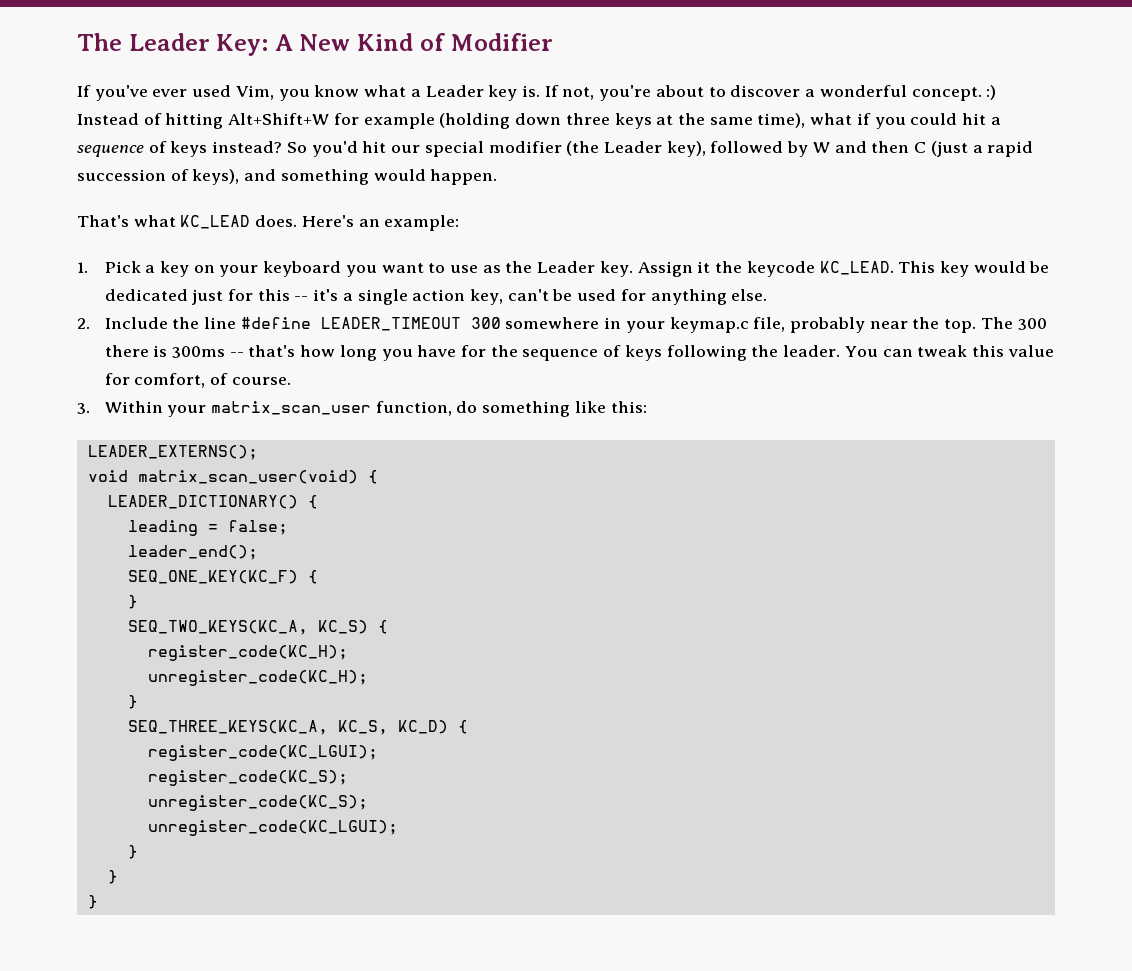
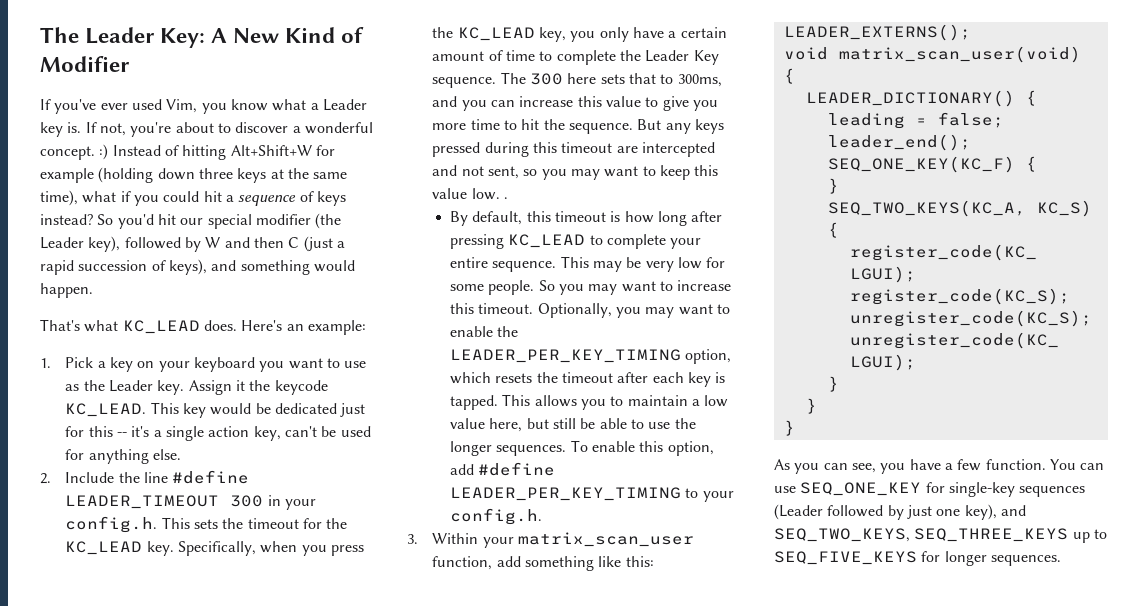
- 2. Include the line #define LEADER_TIMEOUT 300 somewhere in your keymap.c file, probably near the top. The 300 there is 300ms -- that's how long you have for the sequence of keys following the leader. You can tweak this value for comfort, of course.
+ 2. Include the line #define LEADER_TIMEOUT 300 in your config.h. This sets the timeout for the KC_LEAD key. Specifically, when you press the KC_LEAD key, you only have a certain amount of time to complete the Leader Key sequence. The 300 here sets that to 300ms, and you can increase this value to give you more time to hit the sequence. But any keys pressed during this timeout are intercepted and not sent, so you may want to keep this value low. .
+ By default, this timeout is how long after pressing KC_LEAD to complete your entire sequence. This may be very low for some people. So you may want to increase this timeout. Optionally, you may want to enable the LEADER_PER_KEY_TIMING option, which resets the timeout after each key is tapped. This allows you to maintain a low value here, but still be able to use the longer sequences. To enable this option, add #define LEADER_PER_KEY_TIMING to your config.h.
- 3. Within your matrix_scan_user function, do something like this:
+ 3. Within your matrix_scan_user function, add something like this:
- register_code(KC_H);
- unregister_code(KC_H);
- }
- SEQ_THREE_KEYS(KC_A, KC_S, KC_D) {
+ As you can see, you have a few function. You can use SEQ_ONE_KEY for single-key sequences (Leader followed by just one key), and SEQ_TWO_KEYS, SEQ_THREE_KEYS up to SEQ_FIVE_KEYS for longer sequences.

